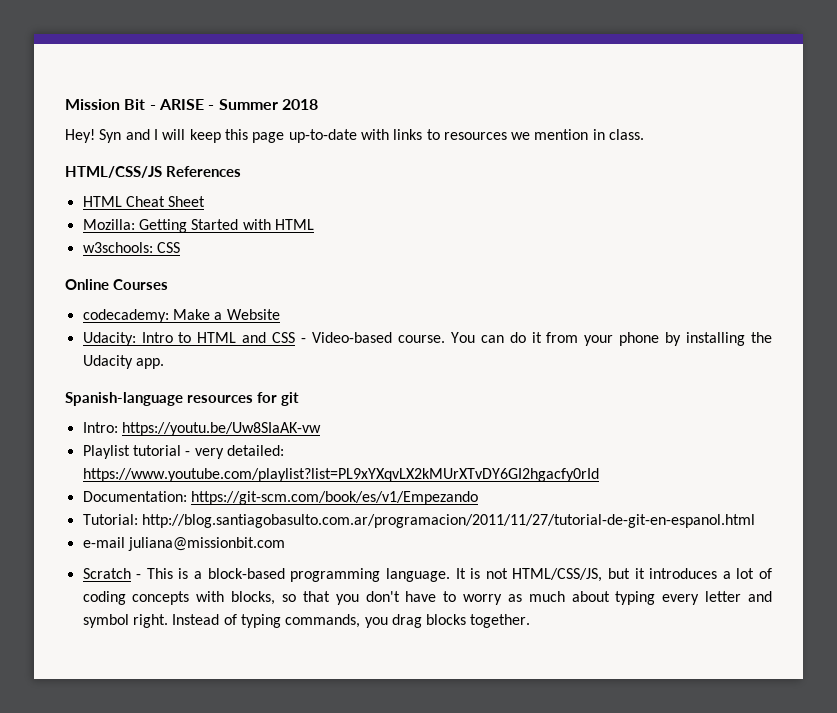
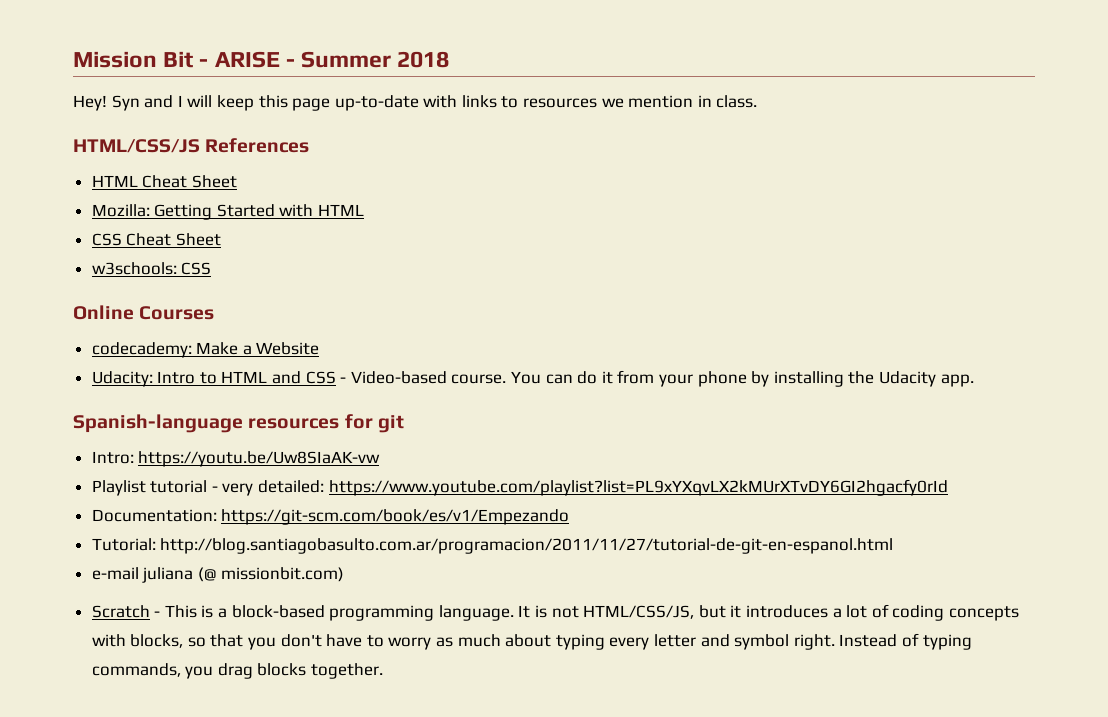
+ CSS Cheat Sheet
- e-mail juliana@missionbit.com
+ e-mail juliana (@ missionbit.com)

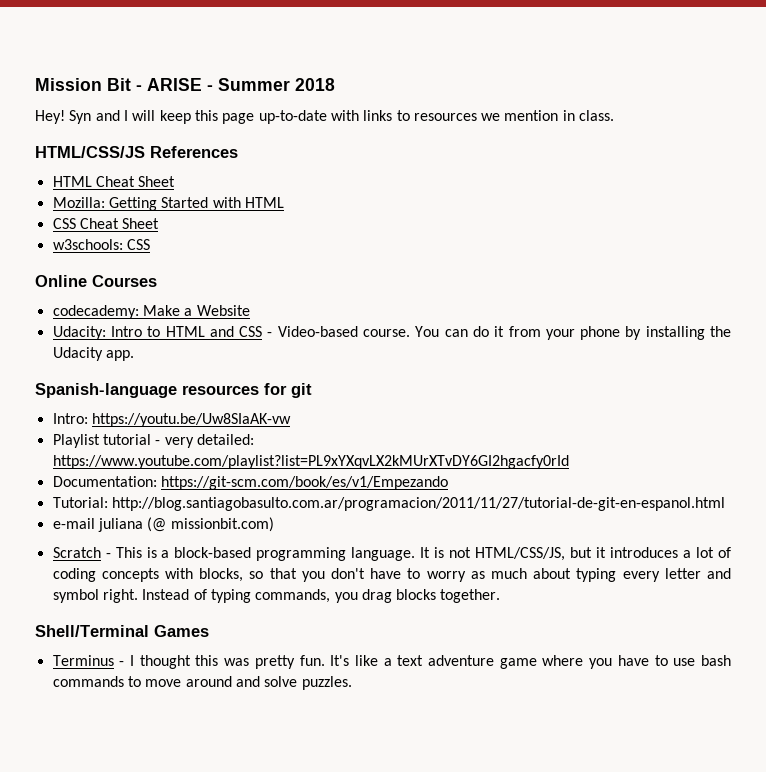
+ Shell/Terminal Games
+ Terminus - I thought this was pretty fun. It's like a text adventure game where you have to use bash commands to move around and solve puzzles.

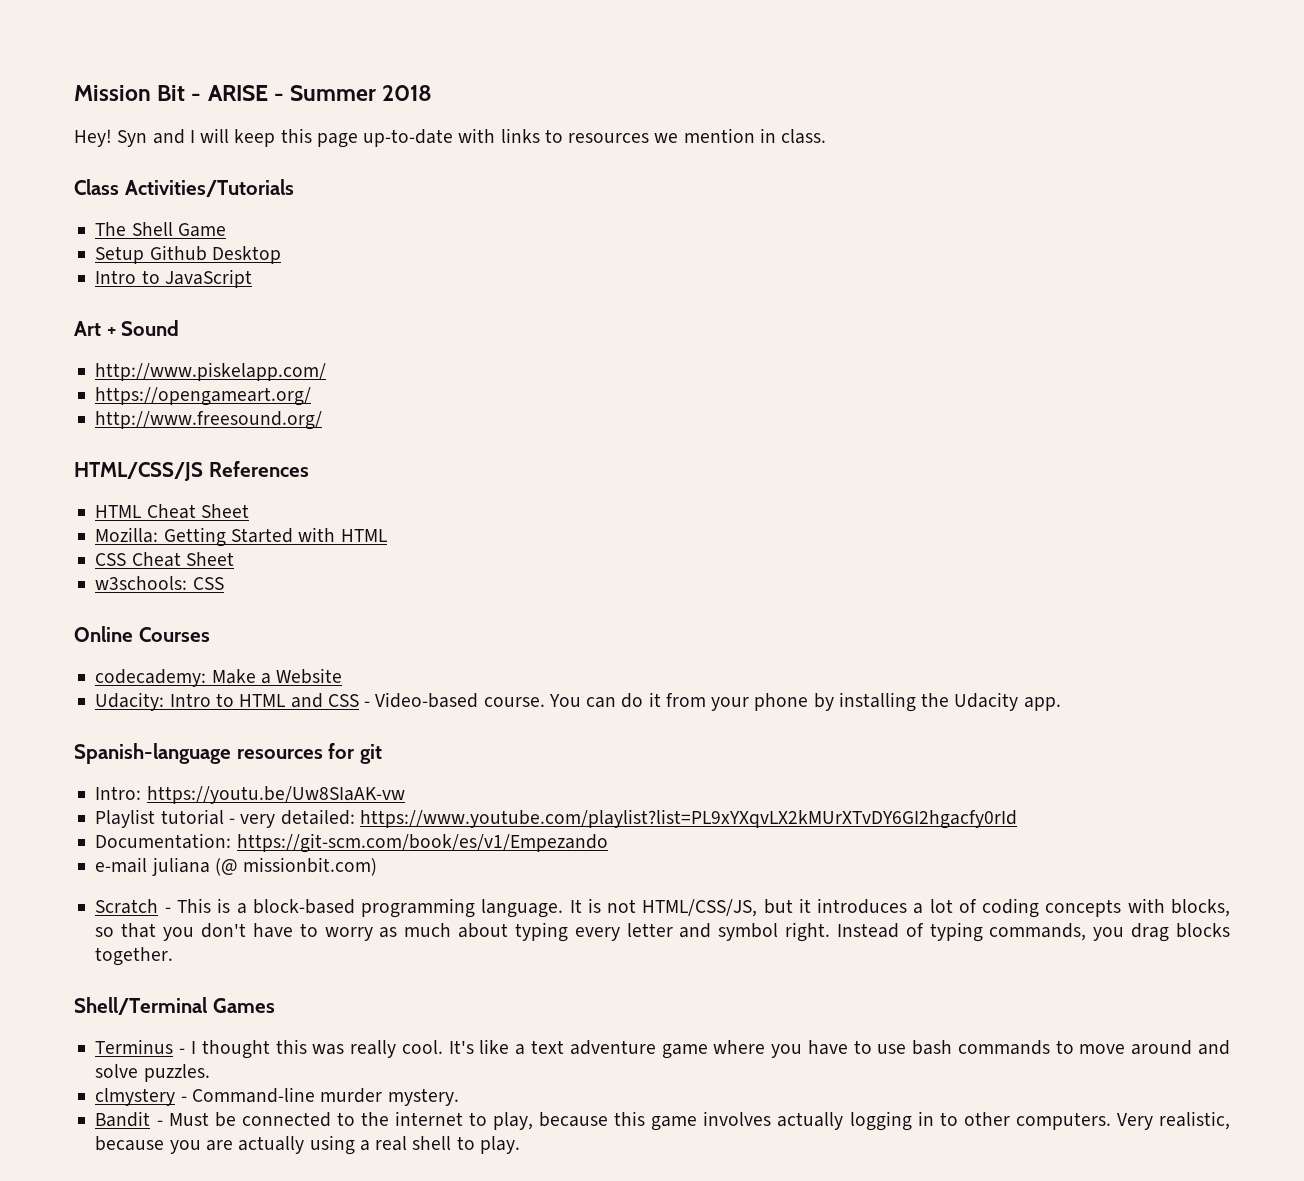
+ Class Activities/Tutorials
+ The Shell Game
+ Setup Github Desktop
+ Intro to JavaScript
+ Art + Sound
+ http://www.piskelapp.com/
+ https://opengameart.org/
+ http://www.freesound.org/
- Tutorial: http://blog.santiagobasulto.com.ar/programacion/2011/11/27/tutorial-de-git-en-espanol.html
- Terminus - I thought this was pretty fun.
+ Terminus - I thought this was really cool.
+ clmystery - Command-line murder mystery.
+ Bandit - Must be connected to the internet to play, because this game involves actually logging in to other computers. Very realistic, because you are actually using a real shell to play.

